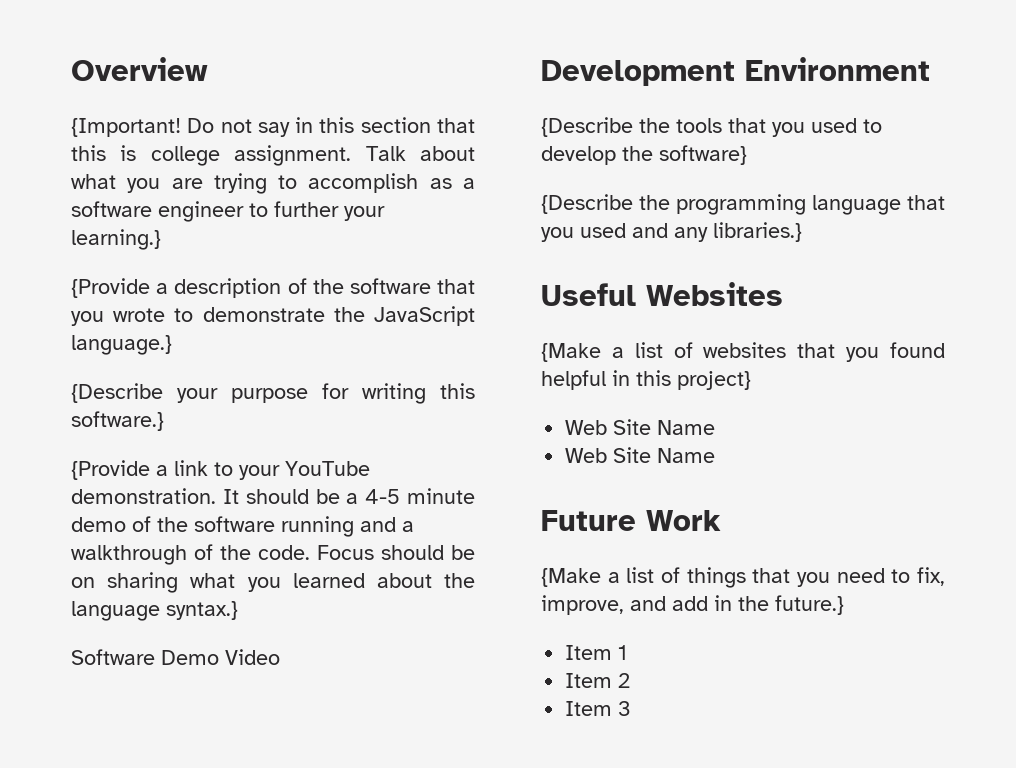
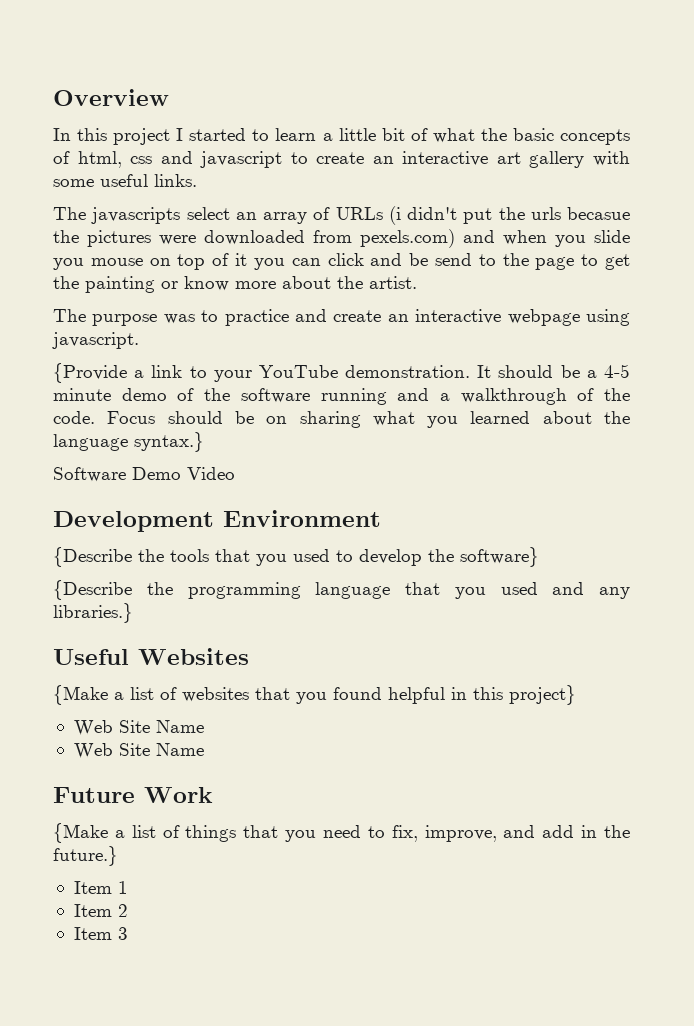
- {Important! Do not say in this section that this is college assignment. Talk about what you are trying to accomplish as a software engineer to further your learning.}
- {Provide a description of the software that you wrote to demonstrate the JavaScript language.}
- {Describe your purpose for writing this software.}
+ In this project I started to learn a little bit of what the basic concepts of html, css and javascript to create an interactive art gallery with some useful links.
+ The javascripts select an array of URLs (i didn't put the urls becasue the pictures were downloaded from pexels.com) and when you slide you mouse on top of it you can click and be send to the page to get the painting or know more about the artist.
+ The purpose was to practice and create an interactive webpage using javascript.

